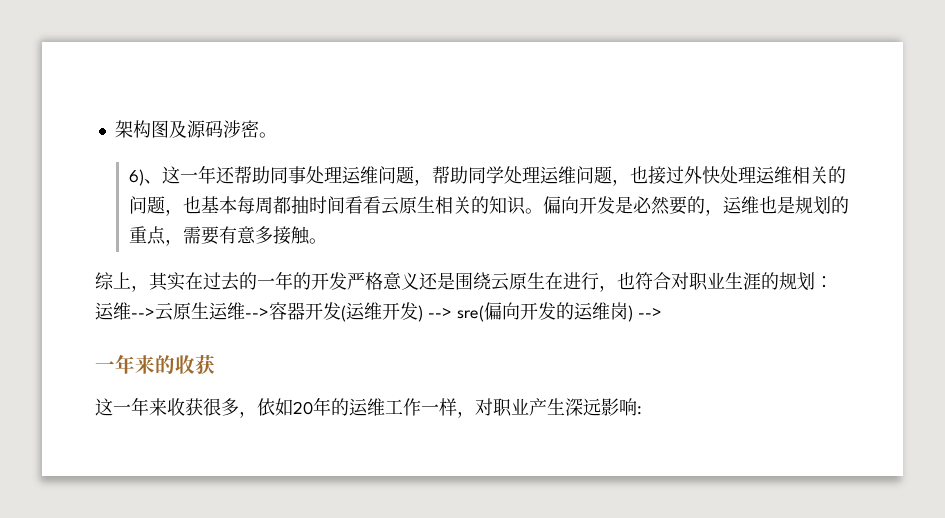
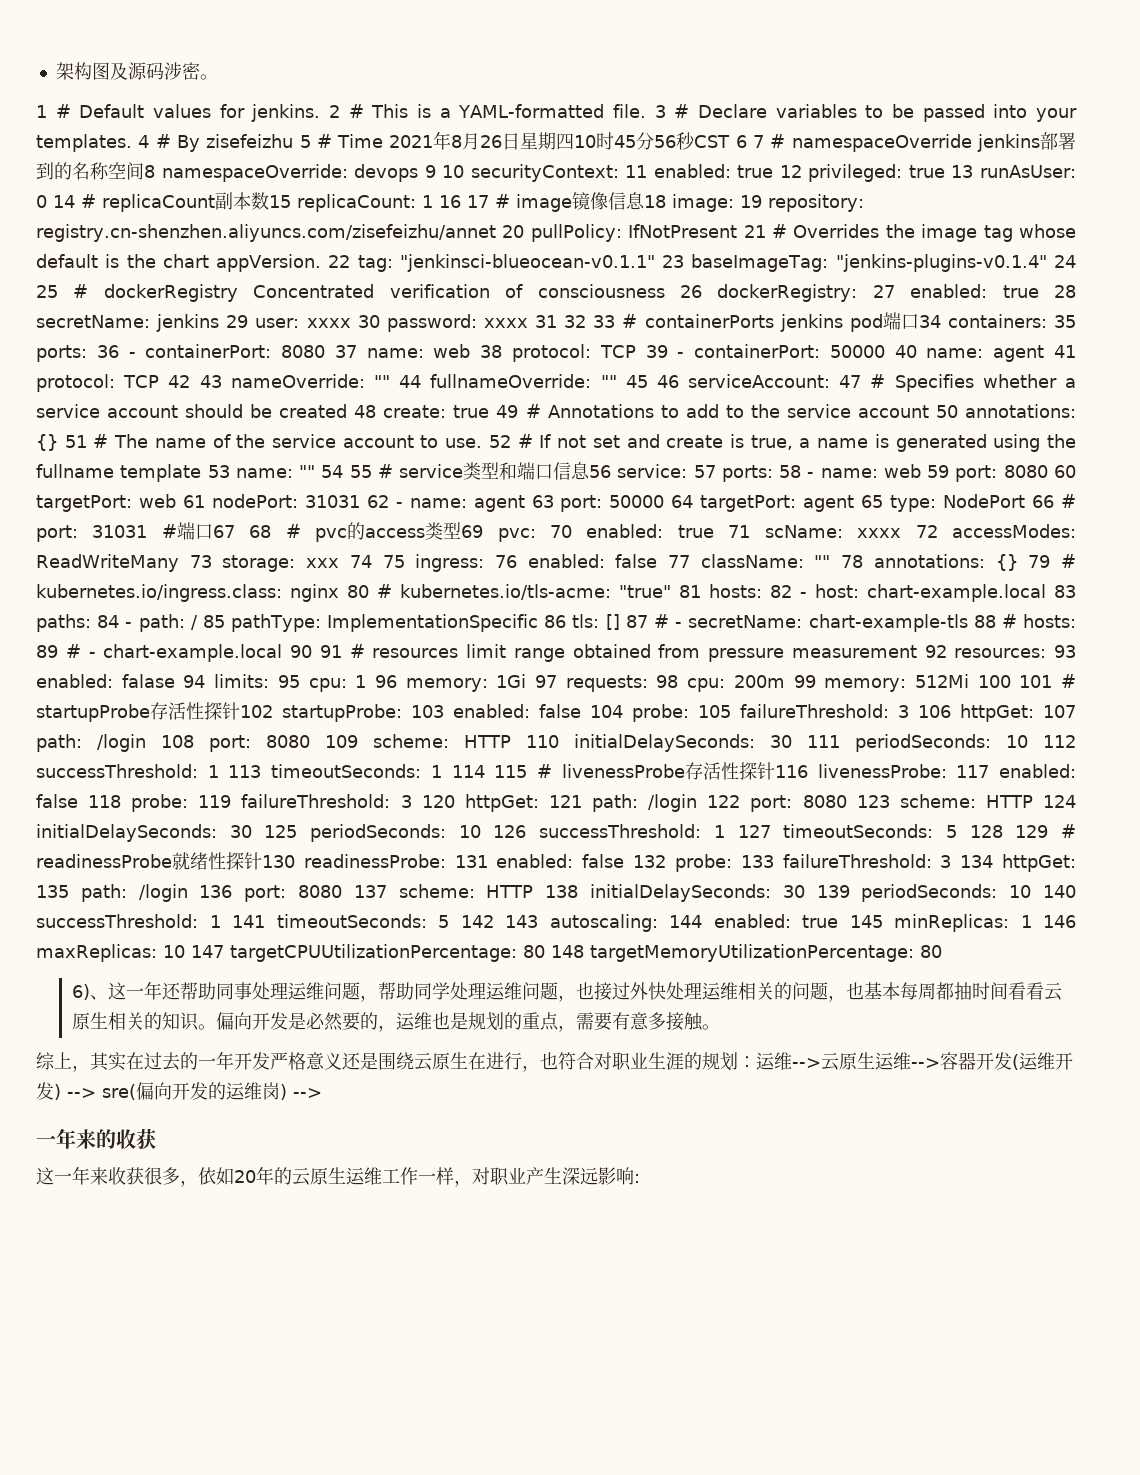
+ 1 # Default values for jenkins. 2 # This is a YAML-formatted file. 3 # Declare variables to be passed into your templates. 4 # By zisefeizhu 5 # Time 2021年8月26日星期四10时45分56秒CST 6 7 # namespaceOverride jenkins部署到的名称空间8 namespaceOverride: devops 9 10 securityContext: 11 enabled: true 12 privileged: true 13 runAsUser: 0 14 # replicaCount副本数15 replicaCount: 1 16 17 # image镜像信息18 image: 19 repository: registry.cn-shenzhen.aliyuncs.com/zisefeizhu/annet 20 pullPolicy: IfNotPresent 21 # Overrides the image tag whose default is the chart appVersion. 22 tag: "jenkinsci-blueocean-v0.1.1" 23 baseImageTag: "jenkins-plugins-v0.1.4" 24 25 # dockerRegistry Concentrated verification of consciousness 26 dockerRegistry: 27 enabled: true 28 secretName: jenkins 29 user: xxxx 30 password: xxxx 31 32 33 # containerPorts jenkins pod端口34 containers: 35 ports: 36 - containerPort: 8080 37 name: web 38 protocol: TCP 39 - containerPort: 50000 40 name: agent 41 protocol: TCP 42 43 nameOverride: "" 44 fullnameOverride: "" 45 46 serviceAccount: 47 # Specifies whether a service account should be created 48 create: true 49 # Annotations to add to the service account 50 annotations: {} 51 # The name of the service account to use. 52 # If not set and create is true, a name is generated using the fullname template 53 name: "" 54 55 # service类型和端口信息56 service: 57 ports: 58 - name: web 59 port: 8080 60 targetPort: web 61 nodePort: 31031 62 - name: agent 63 port: 50000 64 targetPort: agent 65 type: NodePort 66 # port: 31031 #端口67 68 # pvc的access类型69 pvc: 70 enabled: true 71 scName: xxxx 72 accessModes: ReadWriteMany 73 storage: xxx 74 75 ingress: 76 enabled: false 77 className: "" 78 annotations: {} 79 # kubernetes.io/ingress.class: nginx 80 # kubernetes.io/tls-acme: "true" 81 hosts: 82 - host: chart-example.local 83 paths: 84 - path: / 85 pathType: ImplementationSpecific 86 tls: [] 87 # - secretName: chart-example-tls 88 # hosts: 89 # - chart-example.local 90 91 # resources limit range obtained from pressure measurement 92 resources: 93 enabled: falase 94 limits: 95 cpu: 1 96 memory: 1Gi 97 requests: 98 cpu: 200m 99 memory: 512Mi 100 101 # startupProbe存活性探针102 startupProbe: 103 enabled: false 104 probe: 105 failureThreshold: 3 106 httpGet: 107 path: /login 108 port: 8080 109 scheme: HTTP 110 initialDelaySeconds: 30 111 periodSeconds: 10 112 successThreshold: 1 113 timeoutSeconds: 1 114 115 # livenessProbe存活性探针116 livenessProbe: 117 enabled: false 118 probe: 119 failureThreshold: 3 120 httpGet: 121 path: /login 122 port: 8080 123 scheme: HTTP 124 initialDelaySeconds: 30 125 periodSeconds: 10 126 successThreshold: 1 127 timeoutSeconds: 5 128 129 # readinessProbe就绪性探针130 readinessProbe: 131 enabled: false 132 probe: 133 failureThreshold: 3 134 httpGet: 135 path: /login 136 port: 8080 137 scheme: HTTP 138 initialDelaySeconds: 30 139 periodSeconds: 10 140 successThreshold: 1 141 timeoutSeconds: 5 142 143 autoscaling: 144 enabled: true 145 minReplicas: 1 146 maxReplicas: 10 147 targetCPUUtilizationPercentage: 80 148 targetMemoryUtilizationPercentage: 80
- 综上，其实在过去的一年的开发严格意义还是围绕云原生在进行，也符合对职业生涯的规划：运维-->云原生运维-->容器开发(运维开发) --> sre(偏向开发的运维岗) -->
+ 综上，其实在过去的一年开发严格意义还是围绕云原生在进行，也符合对职业生涯的规划：运维-->云原生运维-->容器开发(运维开发) --> sre(偏向开发的运维岗) -->
- 这一年来收获很多，依如20年的运维工作一样，对职业产生深远影响:
+ 这一年来收获很多，依如20年的云原生运维工作一样，对职业产生深远影响:

